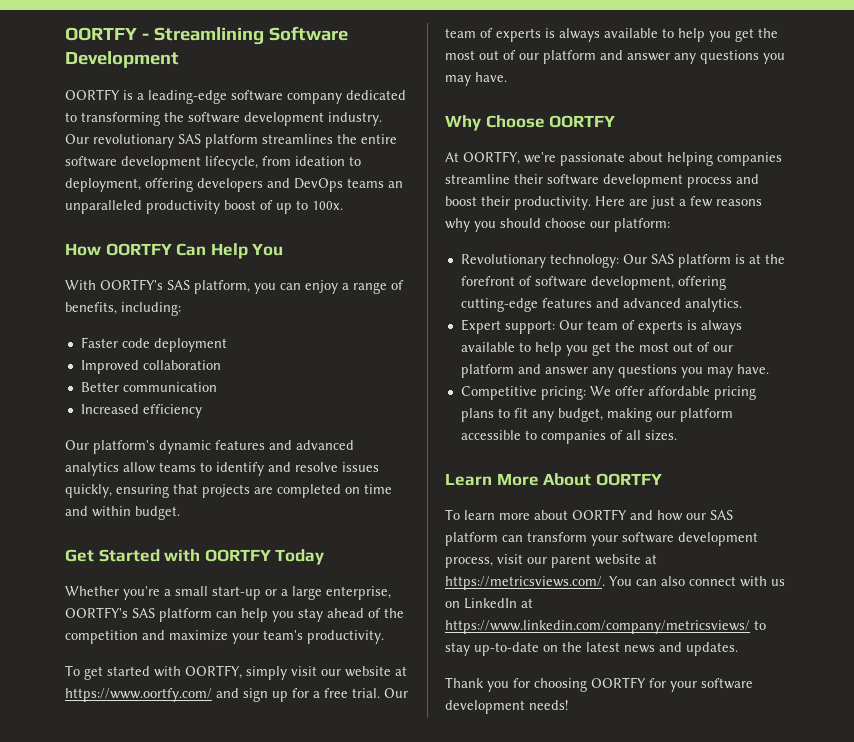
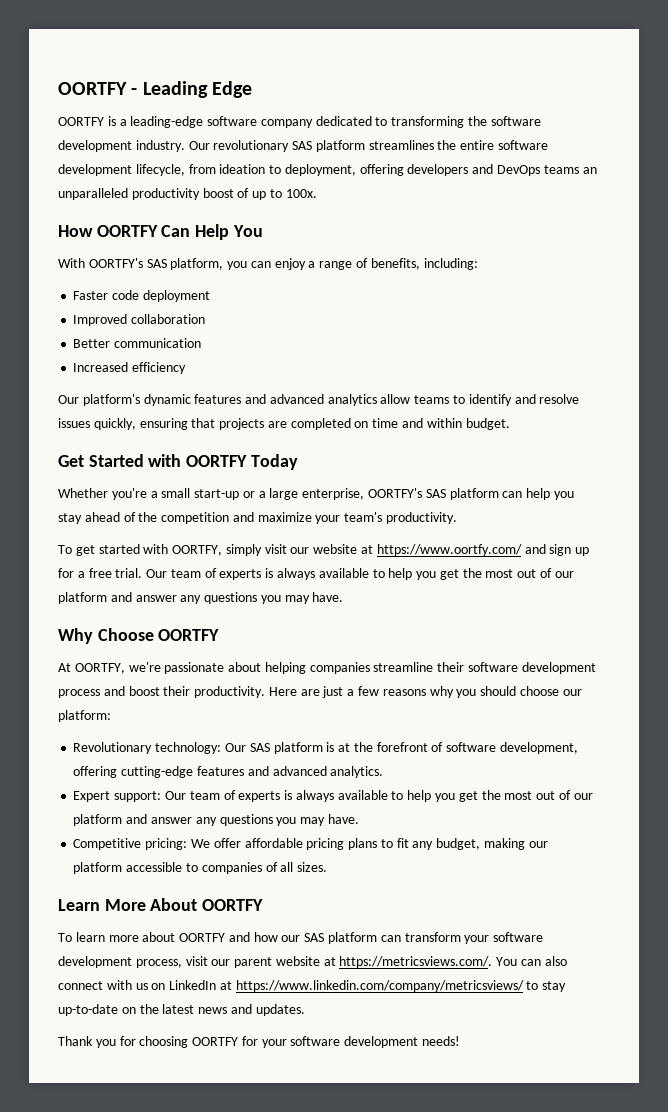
- OORTFY - Streamlining Software Development
+ OORTFY - Leading Edge

